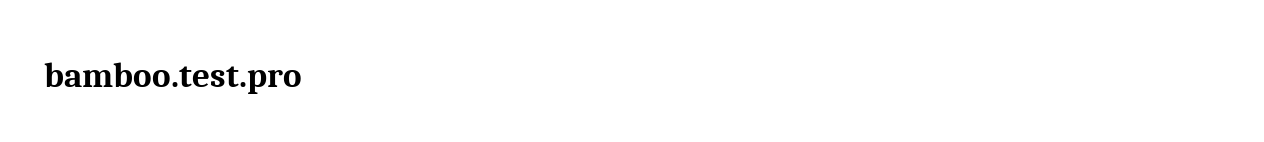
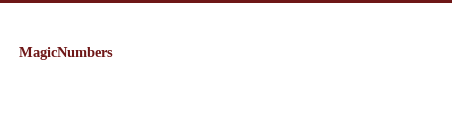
- bamboo.test.pro
+ MagicNumbers

